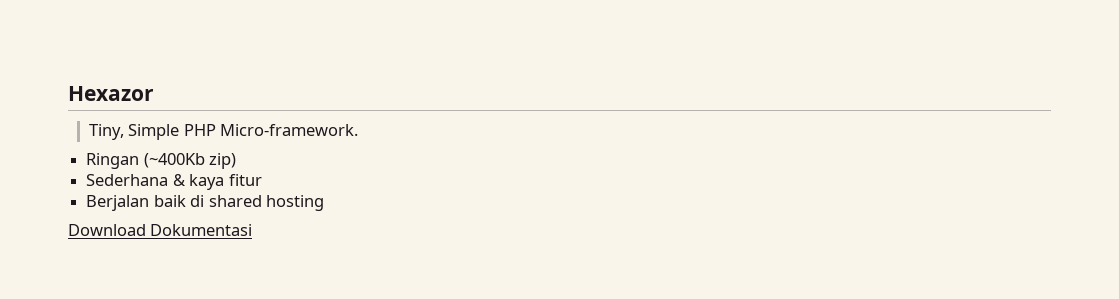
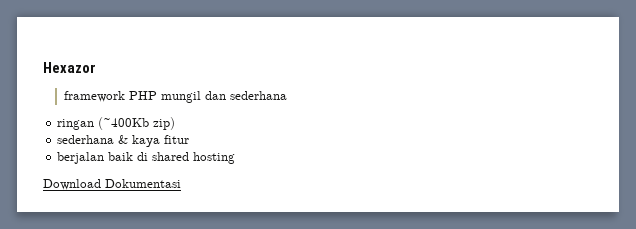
- Tiny, Simple PHP Micro-framework.
- Ringan (~400Kb zip)
+ framework PHP mungil dan sederhana
+ ringan (~400Kb zip)
- Sederhana & kaya fitur
+ sederhana & kaya fitur
- Berjalan baik di shared hosting
+ berjalan baik di shared hosting

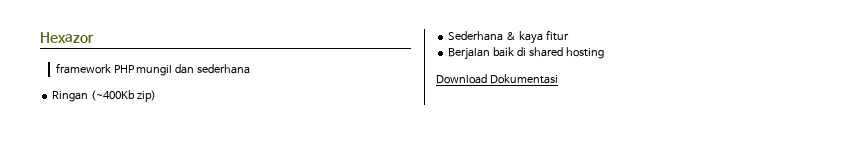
- ringan (~400Kb zip)
+ Ringan (~400Kb zip)
- sederhana & kaya fitur
+ Sederhana & kaya fitur
- berjalan baik di shared hosting
+ Berjalan baik di shared hosting

